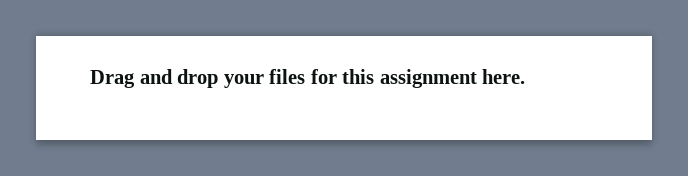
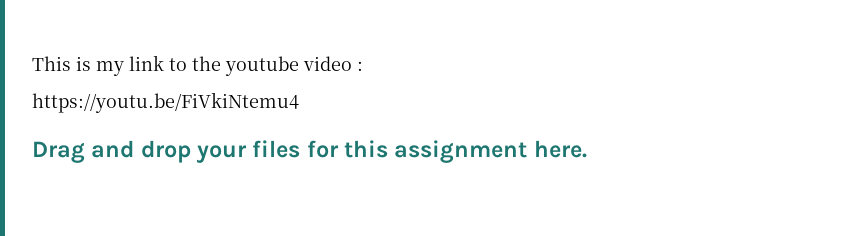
+ This is my link to the youtube video :
+ https://youtu.be/FiVkiNtemu4

